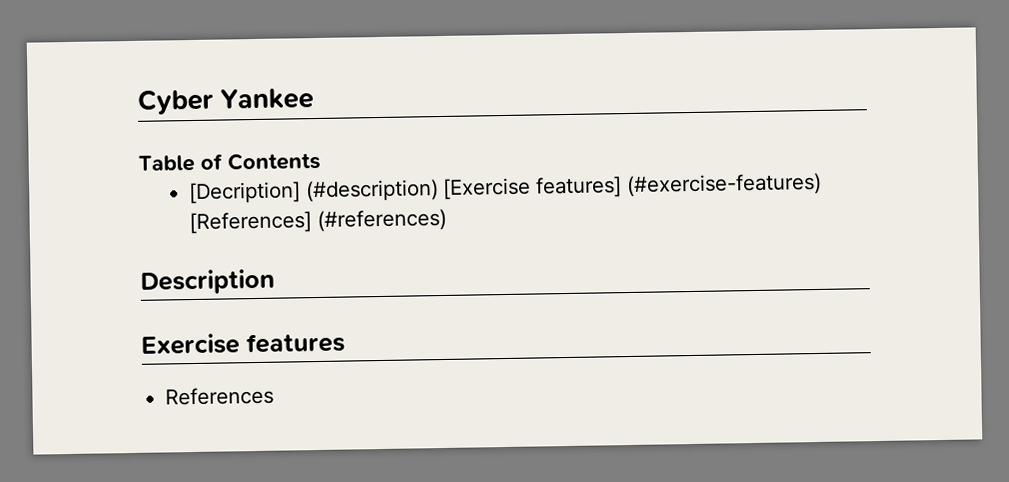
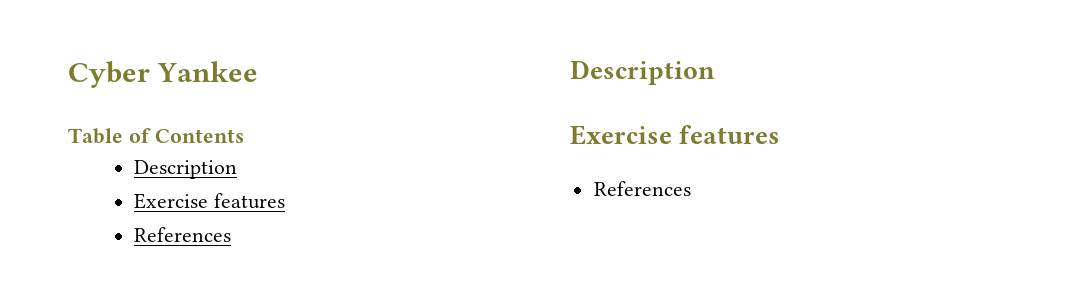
  Table of Contents
- [Decription] (#description) [Exercise features] (#exercise-features) [References] (#references)
+ Description
+ Exercise features
+ References

